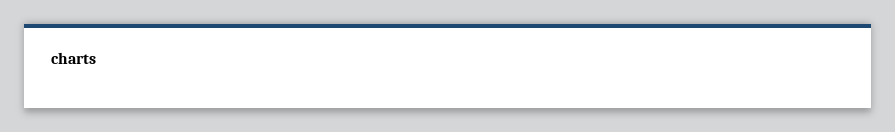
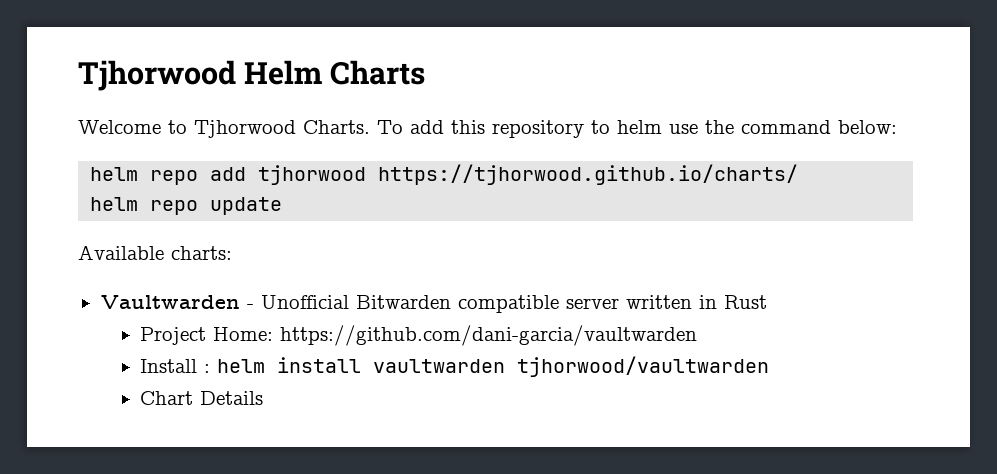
- charts
+ Tjhorwood Helm Charts
+ Welcome to Tjhorwood Charts. To add this repository to helm use the command below:
+ helm repo add tjhorwood https://tjhorwood.github.io/charts/
+ helm repo update
+ Available charts:
+ Vaultwarden - Unofficial Bitwarden compatible server written in Rust
+ Project Home: https://github.com/dani-garcia/vaultwarden
+ Install : helm install vaultwarden tjhorwood/vaultwarden
+ Chart Details

